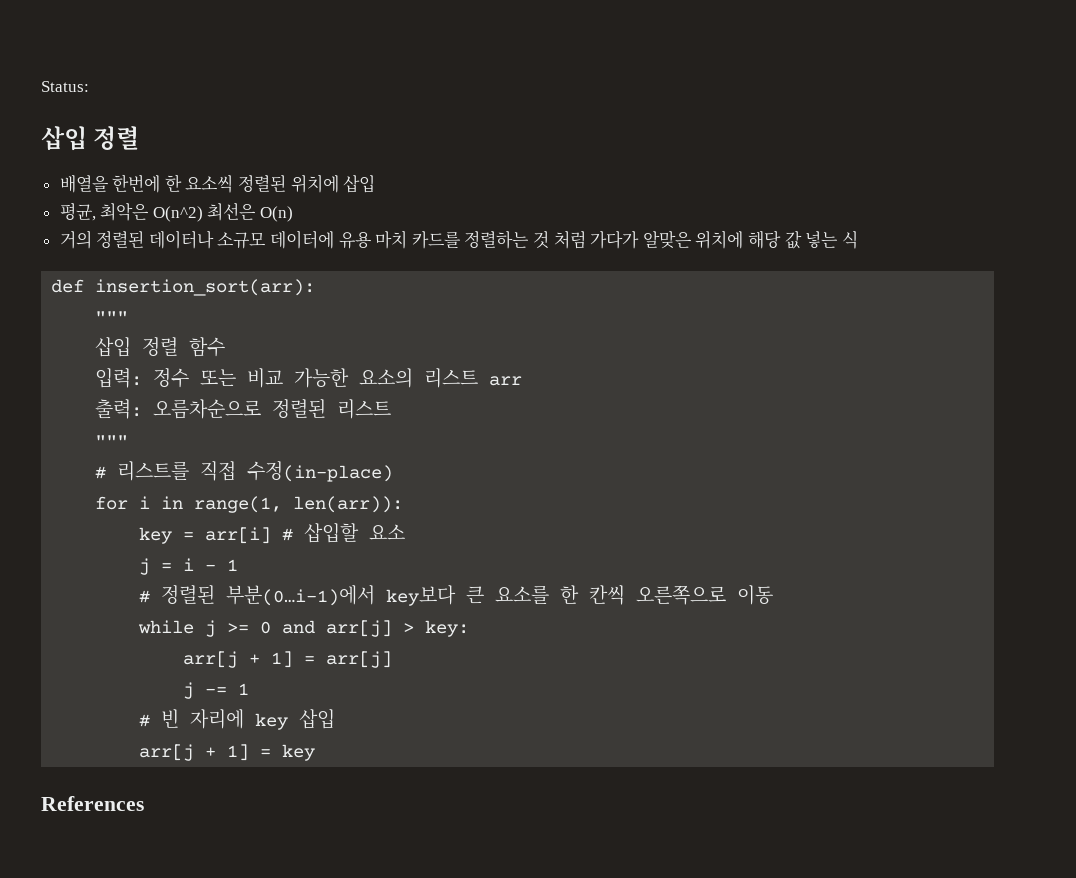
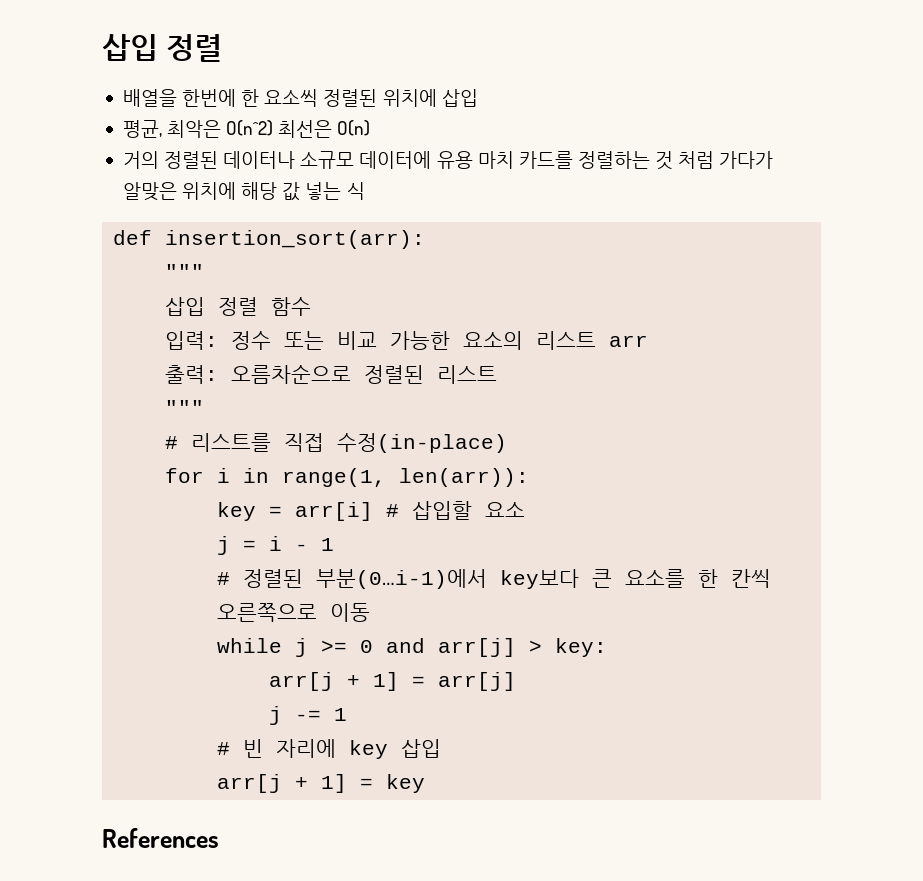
- Status:

